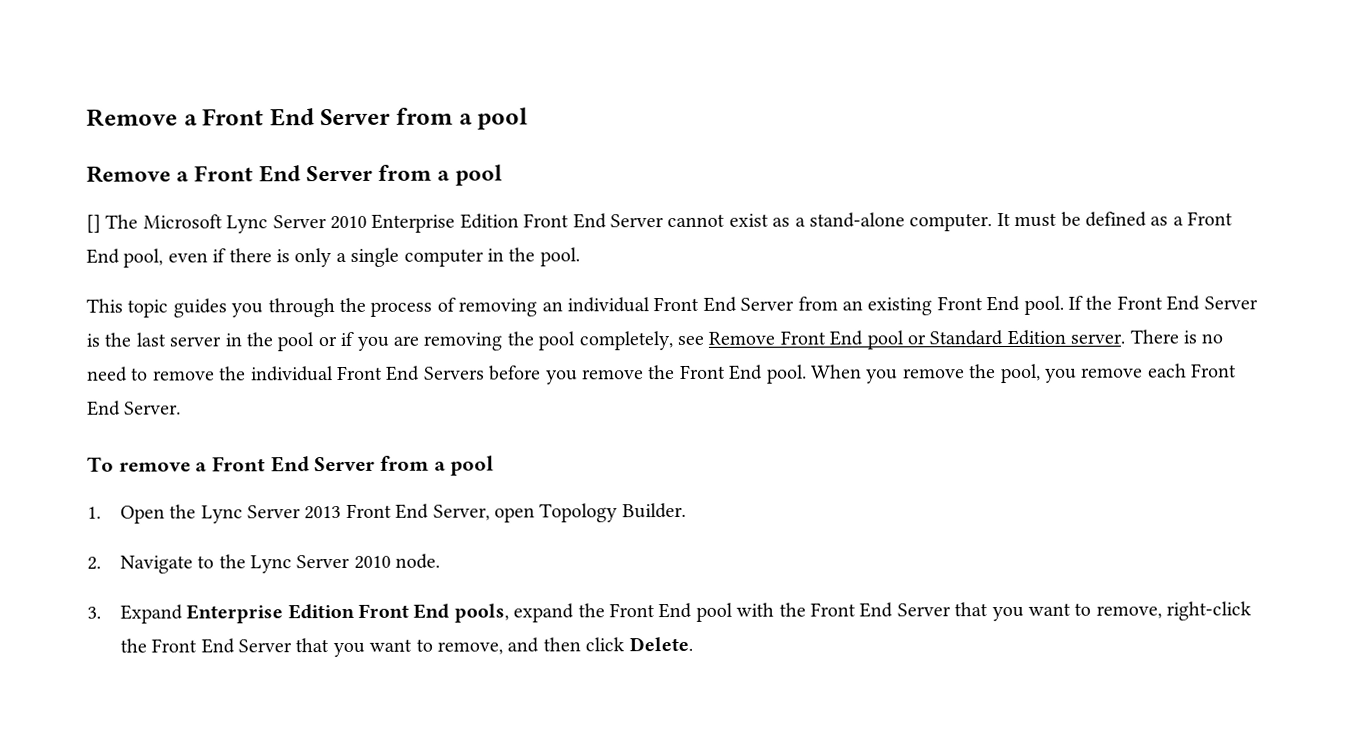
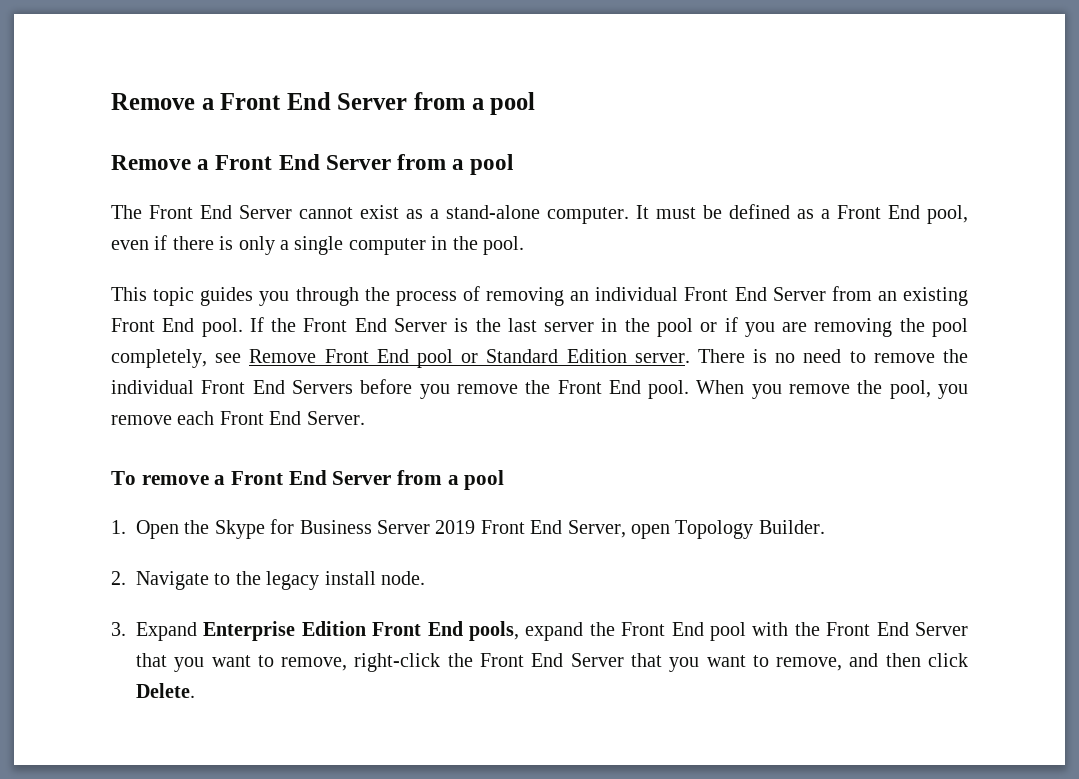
- [] The Microsoft Lync Server 2010 Enterprise Edition Front End Server cannot exist as a stand-alone computer.
+ The Front End Server cannot exist as a stand-alone computer.
- 1. Open the Lync Server 2013 Front End Server, open Topology Builder.
+ 1. Open the Skype for Business Server 2019 Front End Server, open Topology Builder.
- 2. Navigate to the Lync Server 2010 node.
+ 2. Navigate to the legacy install node.

